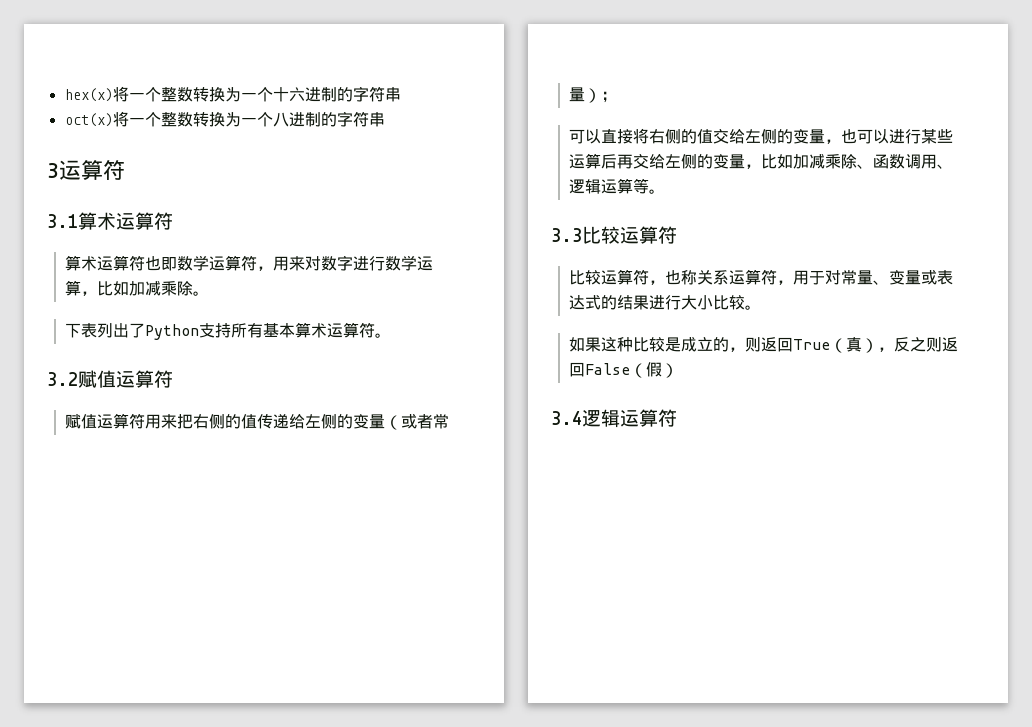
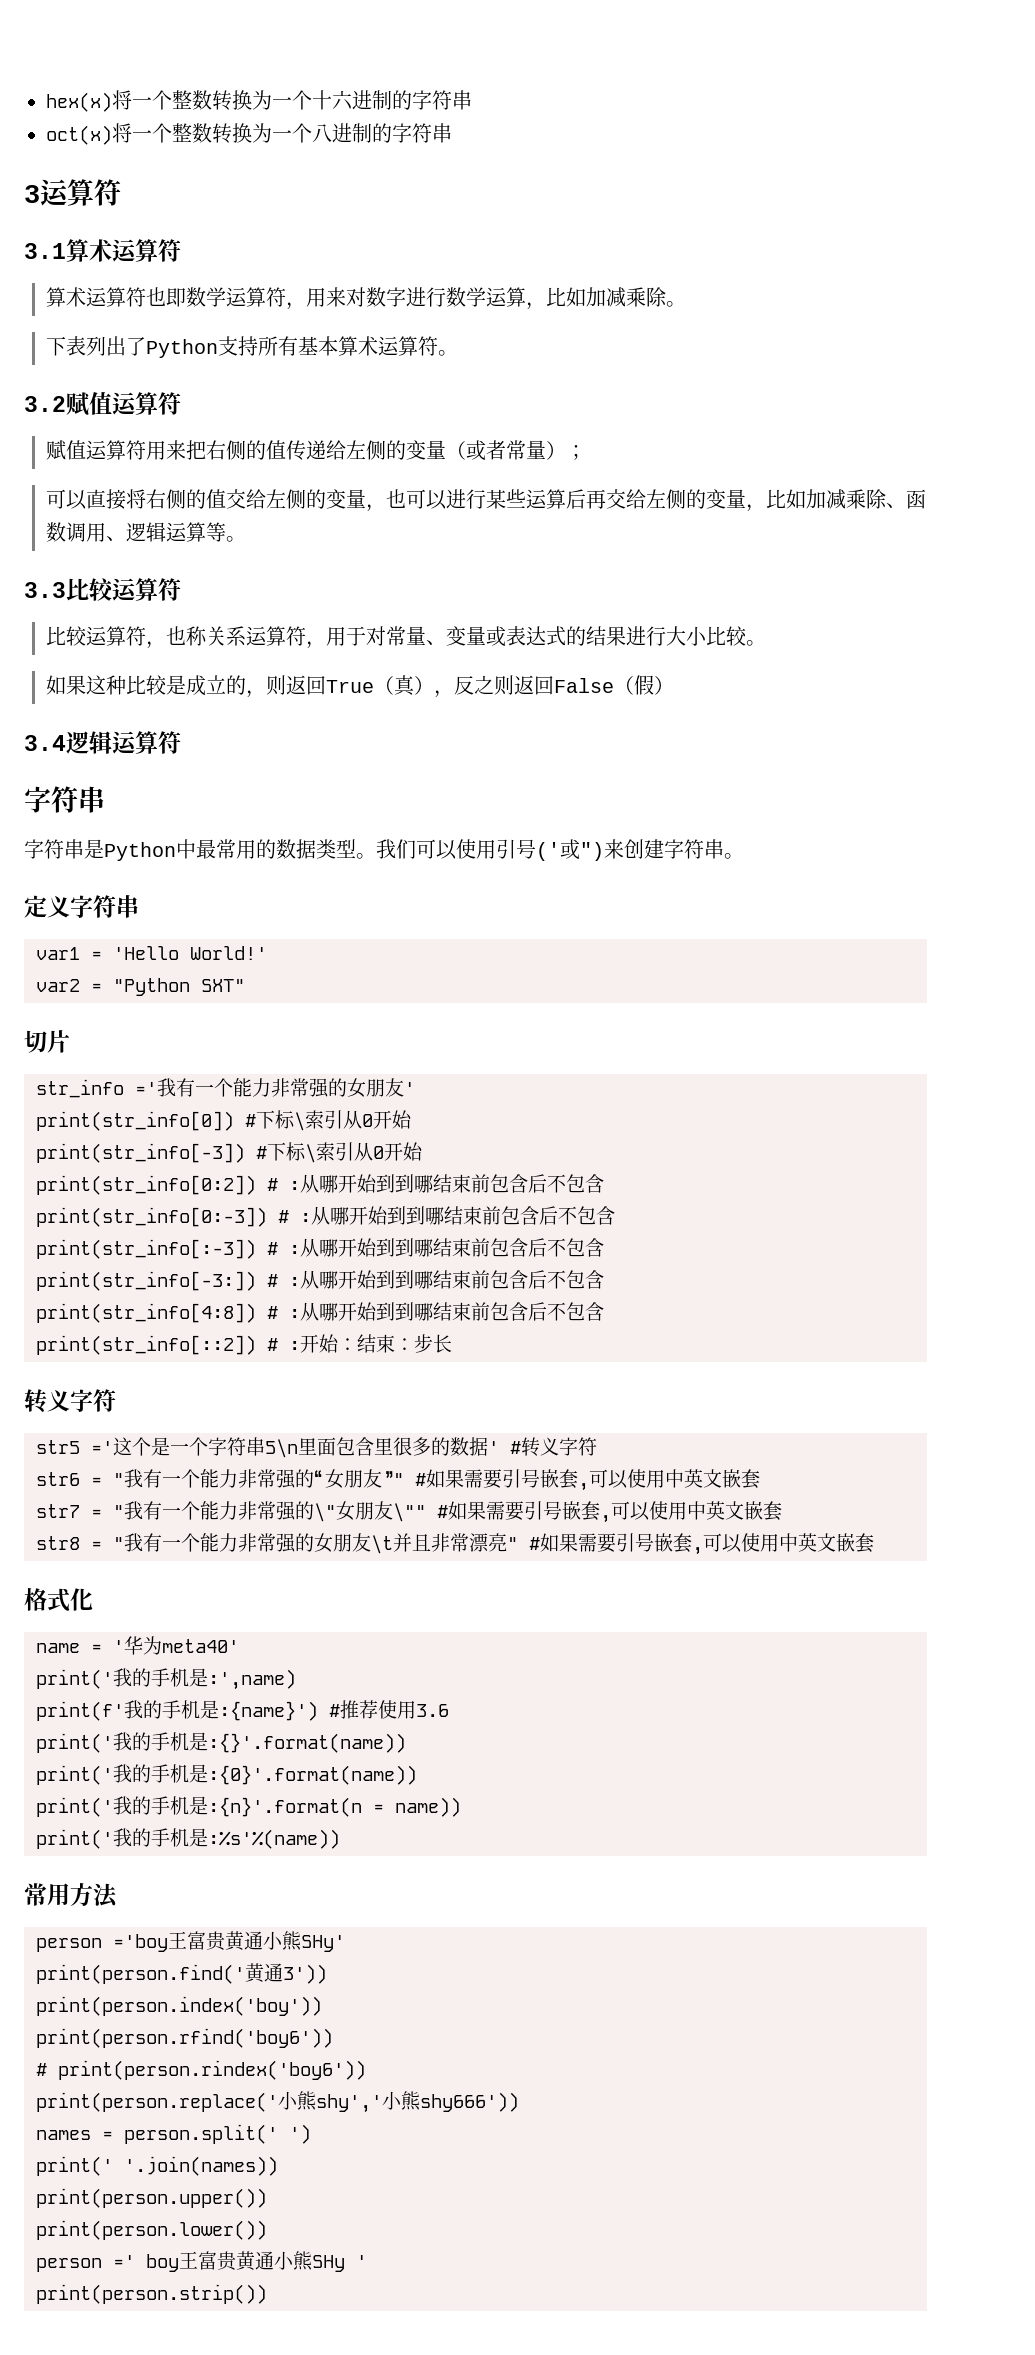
  3.4逻辑运算符
+ 字符串
+ 字符串是Python中最常用的数据类型。我们可以使用引号('或")来创建字符串。
+ 定义字符串
+ var1 = 'Hello World!'
+ var2 = "Python SXT"
+ 切片
+ str_info ='我有一个能力非常强的女朋友'
+ print(str_info[0]) #下标\索引从0开始
+ print(str_info[-3]) #下标\索引从0开始
+ print(str_info[0:2]) # :从哪开始到到哪结束前包含后不包含
+ print(str_info[0:-3]) # :从哪开始到到哪结束前包含后不包含
+ print(str_info[:-3]) # :从哪开始到到哪结束前包含后不包含
+ print(str_info[-3:]) # :从哪开始到到哪结束前包含后不包含
+ print(str_info[4:8]) # :从哪开始到到哪结束前包含后不包含
+ print(str_info[::2]) # :开始：结束：步长
+ 转义字符
+ str5 ='这个是一个字符串5\n里面包含里很多的数据' #转义字符
+ str6 = "我有一个能力非常强的“女朋友”" #如果需要引号嵌套,可以使用中英文嵌套
+ str7 = "我有一个能力非常强的\"女朋友\"" #如果需要引号嵌套,可以使用中英文嵌套
+ str8 = "我有一个能力非常强的女朋友\t并且非常漂亮" #如果需要引号嵌套,可以使用中英文嵌套
+ 格式化
+ name = '华为meta40'
+ print('我的手机是:',name)
+ print(f'我的手机是:{name}') #推荐使用3.6
+ print('我的手机是:{}'.format(name))
+ print('我的手机是:{0}'.format(name))
+ print('我的手机是:{n}'.format(n = name))
+ print('我的手机是:%s'%(name))
+ 常用方法
+ person ='boy王富贵黄通小熊SHy'
+ print(person.find('黄通3'))
+ print(person.index('boy'))
+ print(person.rfind('boy6'))
+ # print(person.rindex('boy6'))
+ print(person.replace('小熊shy','小熊shy666'))
+ names = person.split(' ')
+ print(' '.join(names))
+ print(person.upper())
+ print(person.lower())
+ person =' boy王富贵黄通小熊SHy '
+ print(person.strip())

